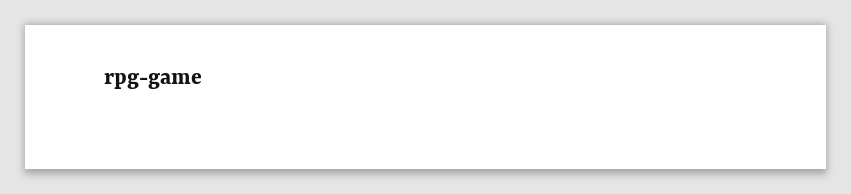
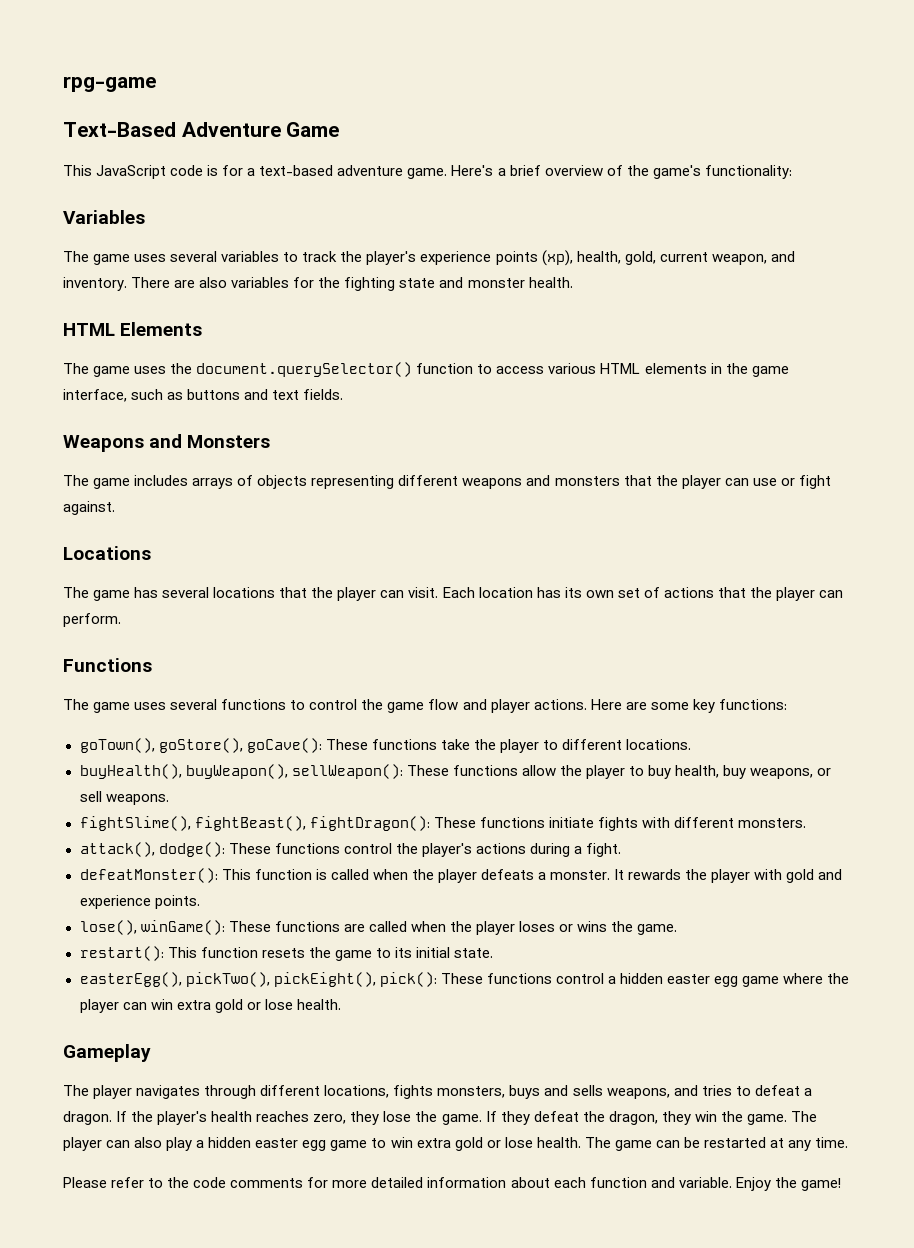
+ Text-Based Adventure Game
+ This JavaScript code is for a text-based adventure game. Here's a brief overview of the game's functionality:
+ Variables
+ The game uses several variables to track the player's experience points (xp), health, gold, current weapon, and inventory. There are also variables for the fighting state and monster health.
+ HTML Elements
+ The game uses the document.querySelector() function to access various HTML elements in the game interface, such as buttons and text fields.
+ Weapons and Monsters
+ The game includes arrays of objects representing different weapons and monsters that the player can use or fight against.
+ Locations
+ The game has several locations that the player can visit. Each location has its own set of actions that the player can perform.
+ Functions
+ The game uses several functions to control the game flow and player actions. Here are some key functions:
+ goTown(), goStore(), goCave(): These functions take the player to different locations.
+ buyHealth(), buyWeapon(), sellWeapon(): These functions allow the player to buy health, buy weapons, or sell weapons.
+ fightSlime(), fightBeast(), fightDragon(): These functions initiate fights with different monsters.
+ attack(), dodge(): These functions control the player's actions during a fight.
+ defeatMonster(): This function is called when the player defeats a monster. It rewards the player with gold and experience points.
+ lose(), winGame(): These functions are called when the player loses or wins the game.
+ restart(): This function resets the game to its initial state.
+ easterEgg(), pickTwo(), pickEight(), pick(): These functions control a hidden easter egg game where the player can win extra gold or lose health.
+ Gameplay
+ The player navigates through different locations, fights monsters, buys and sells weapons, and tries to defeat a dragon. If the player's health reaches zero, they lose the game. If they defeat the dragon, they win the game. The player can also play a hidden easter egg game to win extra gold or lose health. The game can be restarted at any time.
+ Please refer to the code comments for more detailed information about each function and variable. Enjoy the game!

